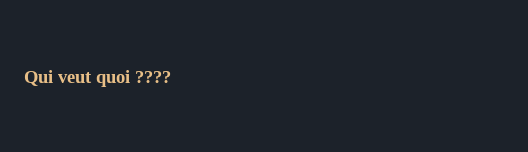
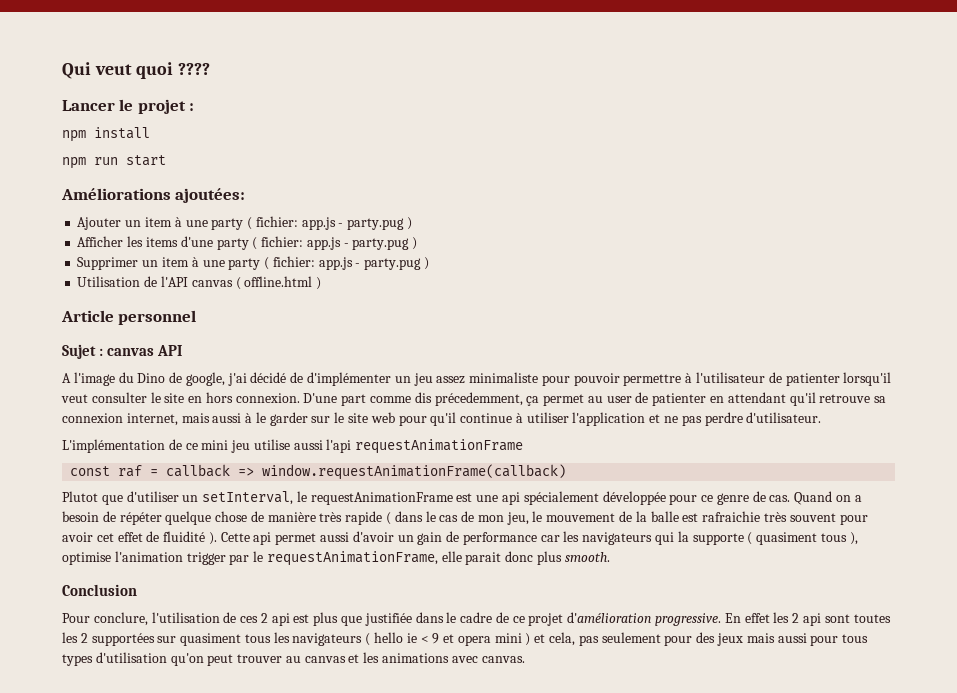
+ Lancer le projet :
+ npm install
+ npm run start
+ Améliorations ajoutées:
+ Ajouter un item à une party ( fichier: app.js - party.pug )
+ Afficher les items d'une party ( fichier: app.js - party.pug )
+ Supprimer un item à une party ( fichier: app.js - party.pug )
+ Utilisation de l'API canvas ( offline.html )
+ Article personnel
+ Sujet : canvas API
+ A l'image du Dino de google, j'ai décidé de d'implémenter un jeu assez minimaliste pour pouvoir permettre à l'utilisateur de patienter lorsqu'il veut consulter le site en hors connexion. D'une part comme dis précedemment, ça permet au user de patienter en attendant qu'il retrouve sa connexion internet, mais aussi à le garder sur le site web pour qu'il continue à utiliser l'application et ne pas perdre d'utilisateur.
+ L'implémentation de ce mini jeu utilise aussi l'api requestAnimationFrame
+ const raf = callback => window.requestAnimationFrame(callback)
+ Plutot que d'utiliser un setInterval, le requestAnimationFrame est une api spécialement développée pour ce genre de cas. Quand on a besoin de répéter quelque chose de manière très rapide ( dans le cas de mon jeu, le mouvement de la balle est rafraichie très souvent pour avoir cet effet de fluidité ). Cette api permet aussi d'avoir un gain de performance car les navigateurs qui la supporte ( quasiment tous ), optimise l'animation trigger par le requestAnimationFrame, elle parait donc plus smooth.
+ Conclusion
+ Pour conclure, l'utilisation de ces 2 api est plus que justifiée dans le cadre de ce projet d'amélioration progressive. En effet les 2 api sont toutes les 2 supportées sur quasiment tous les navigateurs ( hello ie < 9 et opera mini ) et cela, pas seulement pour des jeux mais aussi pour tous types d'utilisation qu'on peut trouver au canvas et les animations avec canvas.

